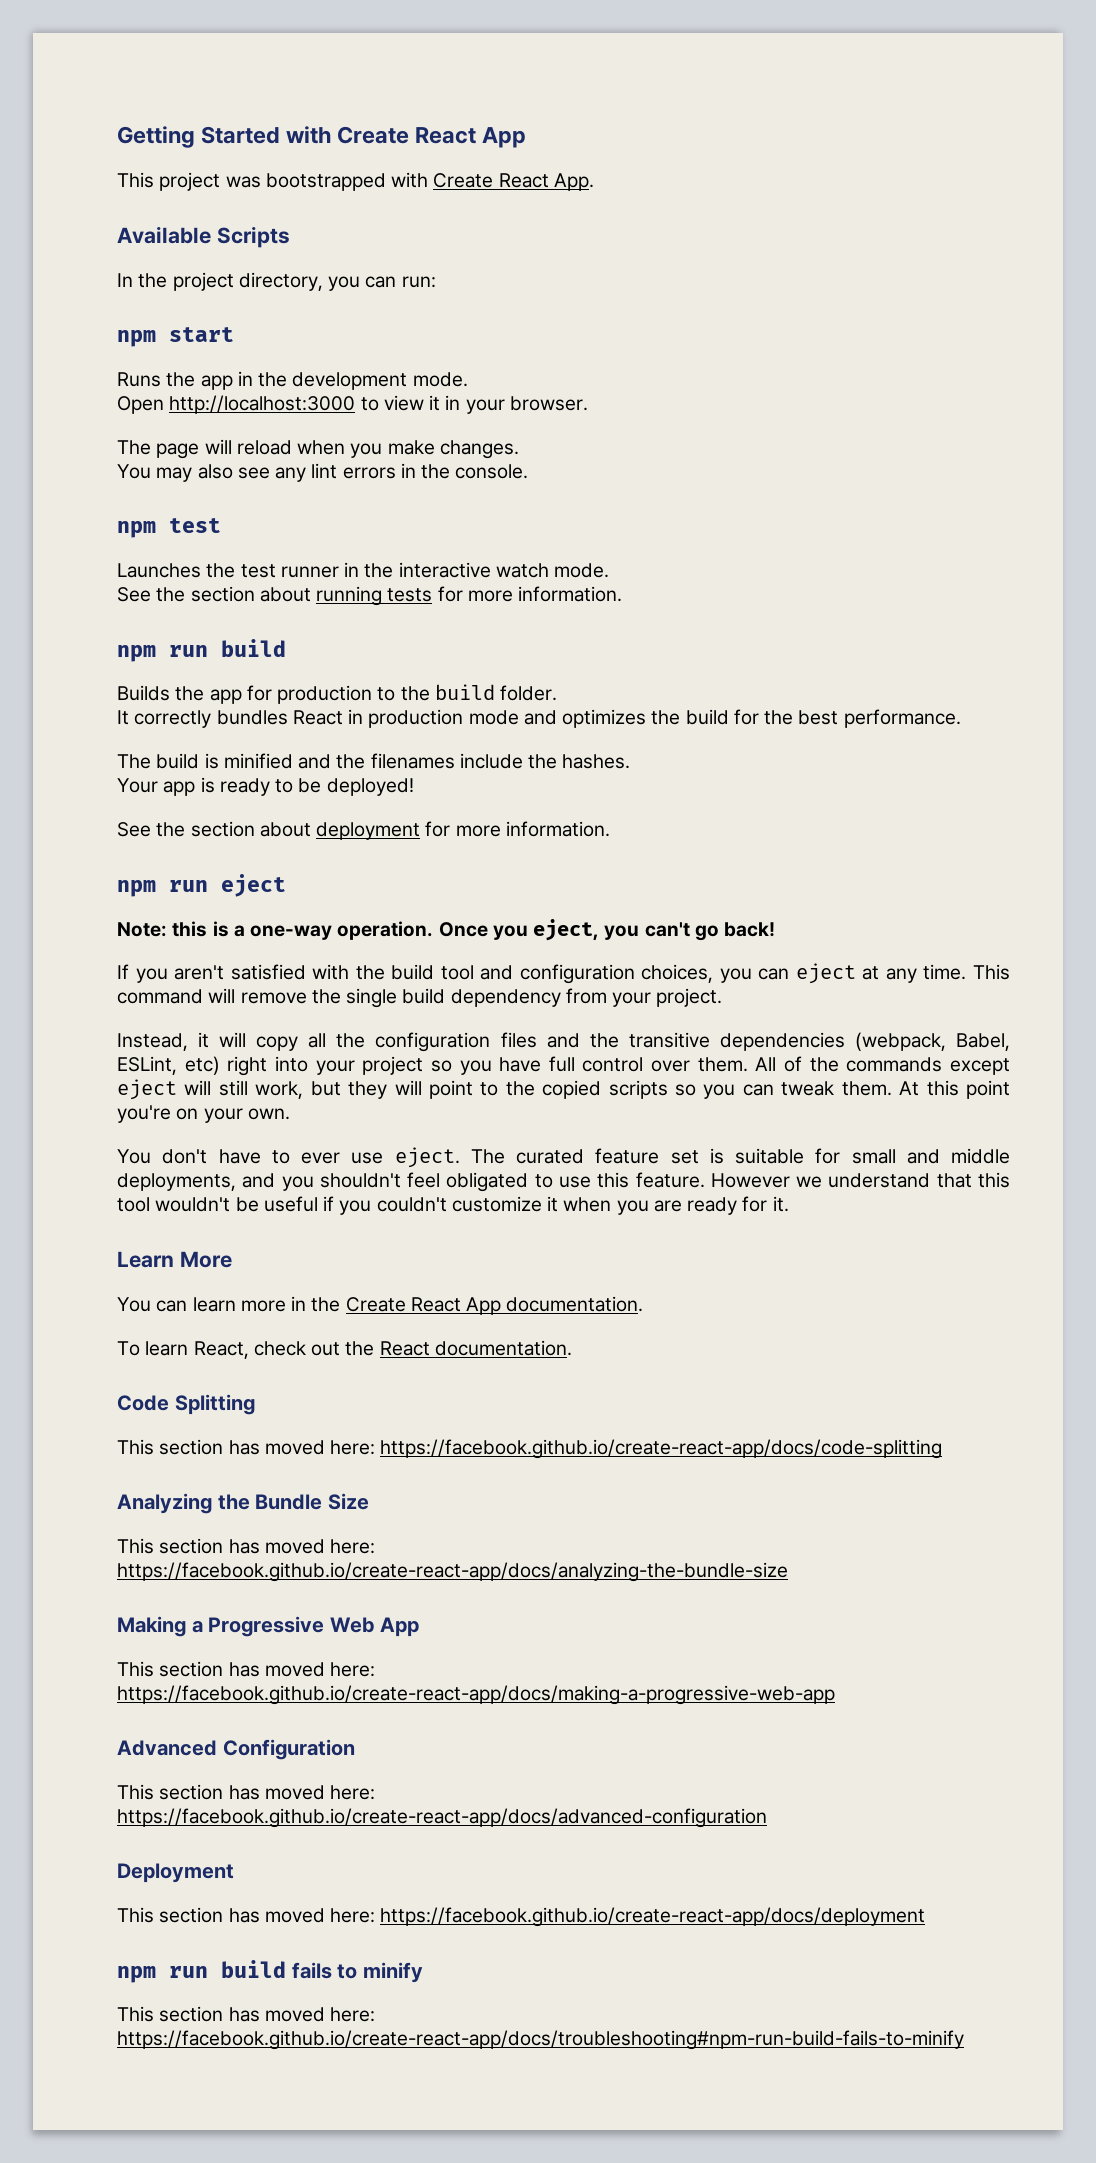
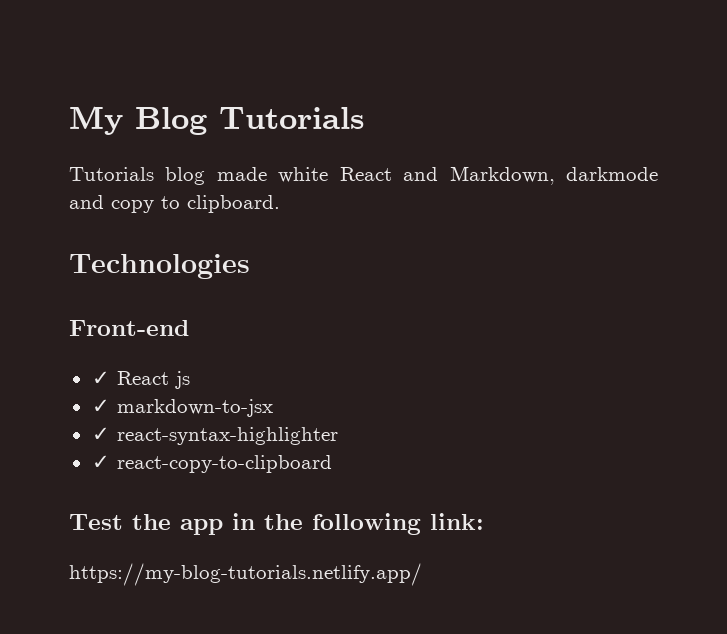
- Getting Started with Create React App
- This project was bootstrapped with Create React App.
- Available Scripts
- In the project directory, you can run:
- npm start
- Runs the app in the development mode.
- Open http://localhost:3000 to view it in your browser.
- The page will reload when you make changes.
- You may also see any lint errors in the console.
- npm test
- Launches the test runner in the interactive watch mode.
- See the section about running tests for more information.
- npm run build
- Builds the app for production to the build folder.
- It correctly bundles React in production mode and optimizes the build for the best performance.
- The build is minified and the filenames include the hashes.
- Your app is ready to be deployed!
- See the section about deployment for more information.
- npm run eject
- Note: this is a one-way operation. Once you eject, you can't go back!
- If you aren't satisfied with the build tool and configuration choices, you can eject at any time. This command will remove the single build dependency from your project.
- Instead, it will copy all the configuration files and the transitive dependencies (webpack, Babel, ESLint, etc) right into your project so you have full control over them. All of the commands except eject will still work, but they will point to the copied scripts so you can tweak them. At this point you're on your own.
- You don't have to ever use eject. The curated feature set is suitable for small and middle deployments, and you shouldn't feel obligated to use this feature. However we understand that this tool wouldn't be useful if you couldn't customize it when you are ready for it.
- Learn More
- You can learn more in the Create React App documentation.
- To learn React, check out the React documentation.
- Code Splitting
- This section has moved here: https://facebook.github.io/create-react-app/docs/code-splitting
- Analyzing the Bundle Size
- This section has moved here: https://facebook.github.io/create-react-app/docs/analyzing-the-bundle-size
- Making a Progressive Web App
- This section has moved here: https://facebook.github.io/create-react-app/docs/making-a-progressive-web-app
- Advanced Configuration
- This section has moved here: https://facebook.github.io/create-react-app/docs/advanced-configuration
- Deployment
- This section has moved here: https://facebook.github.io/create-react-app/docs/deployment
- npm run build fails to minify
- This section has moved here: https://facebook.github.io/create-react-app/docs/troubleshooting#npm-run-build-fails-to-minify
+ My Blog Tutorials
+ Tutorials blog made white React and Markdown, darkmode and copy to clipboard.
+ Technologies
+ Front-end
+ ✓ React js
+ ✓ markdown-to-jsx
+ ✓ react-syntax-highlighter
+ ✓ react-copy-to-clipboard
+ Test the app in the following link:
+ https://my-blog-tutorials.netlify.app/

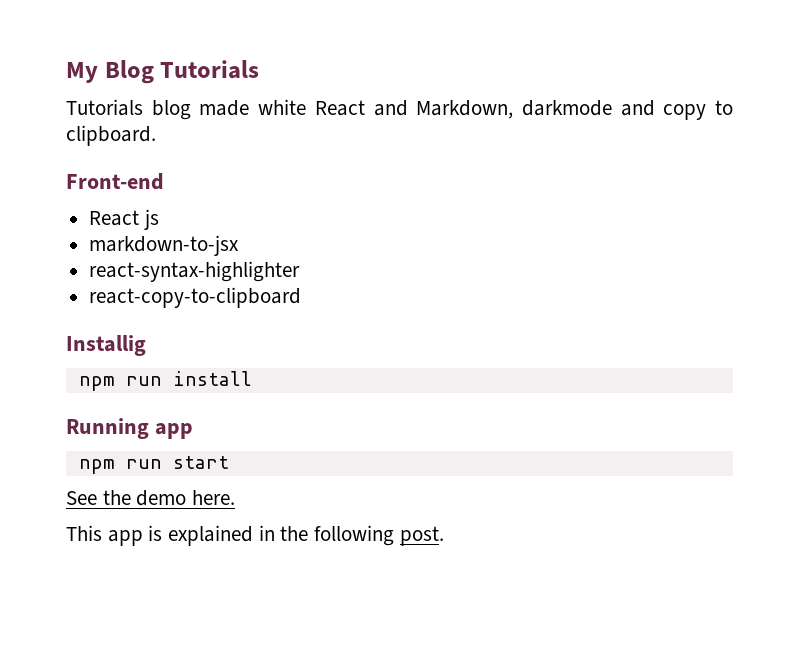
- Technologies
- ✓ React js
+ React js
- ✓ markdown-to-jsx
+ markdown-to-jsx
- ✓ react-syntax-highlighter
+ react-syntax-highlighter
- ✓ react-copy-to-clipboard
+ react-copy-to-clipboard
- Test the app in the following link:
- https://my-blog-tutorials.netlify.app/
+ Installig
+ npm run install
+ Running app
+ npm run start
+ See the demo here.
+ This app is explained in the following post.

